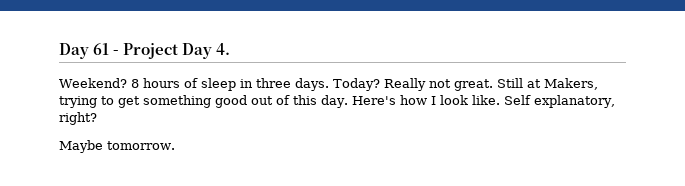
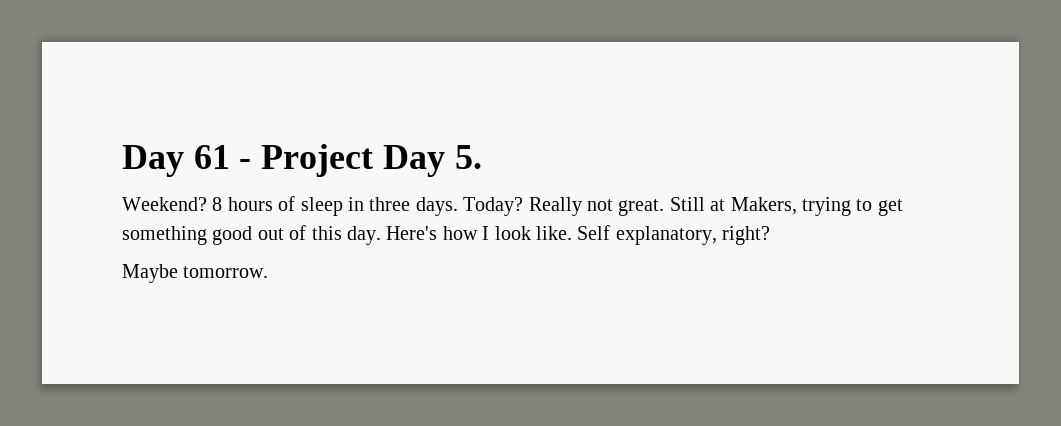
- Day 61 - Project Day 4.
+ Day 61 - Project Day 5.

